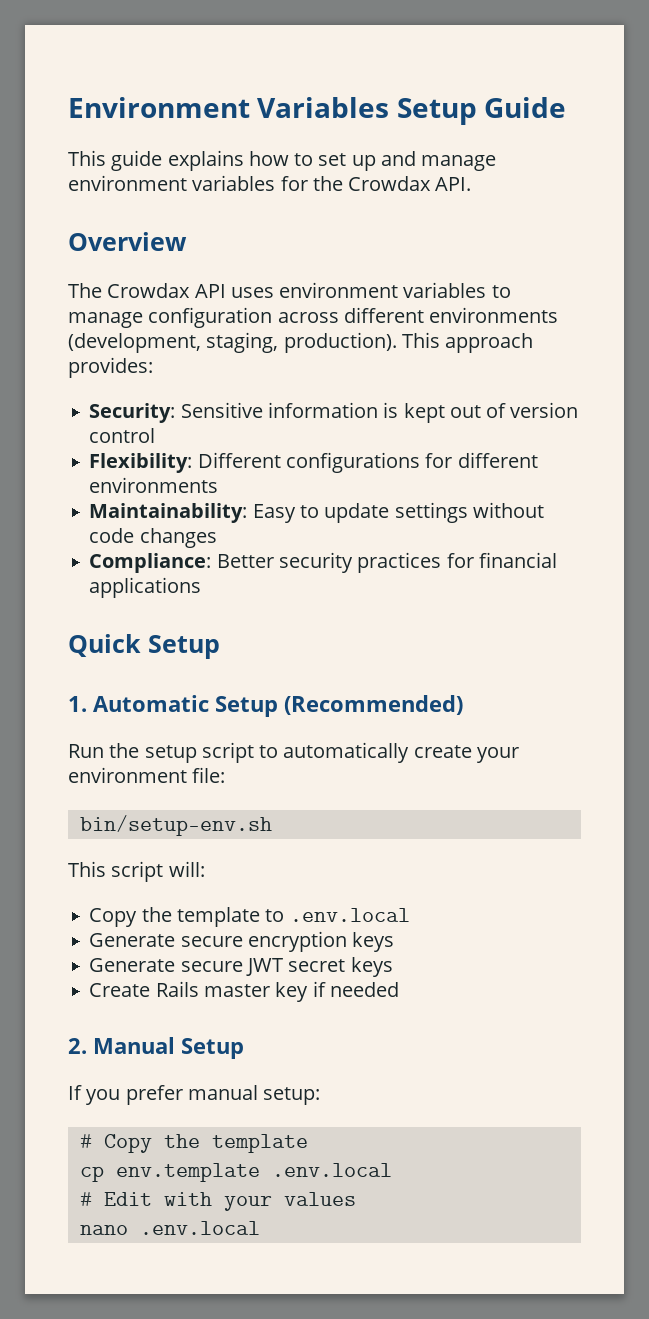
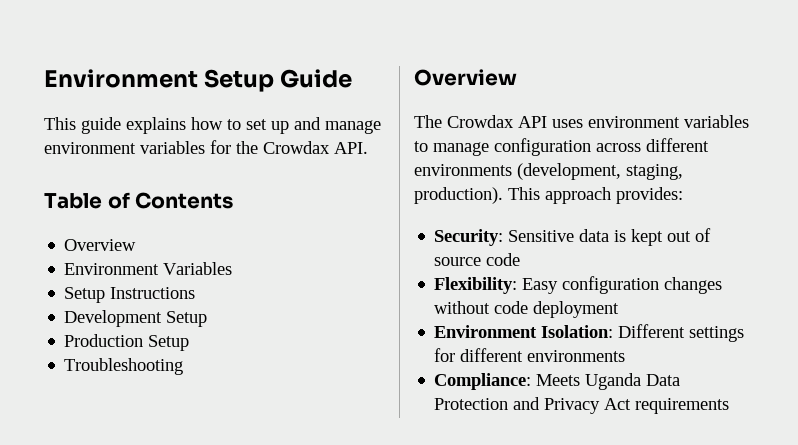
- Environment Variables Setup Guide
+ Environment Setup Guide
+ Table of Contents
+ Overview
+ Environment Variables
+ Setup Instructions
+ Development Setup
+ Production Setup
+ Troubleshooting
- Security: Sensitive information is kept out of version control
+ Security: Sensitive data is kept out of source code
- Flexibility: Different configurations for different environments
- Maintainability: Easy to update settings without code changes
- Compliance: Better security practices for financial applications
- Quick Setup
- 1. Automatic Setup (Recommended)
- Run the setup script to automatically create your environment file:
- bin/setup-env.sh
- This script will:
- Copy the template to .env.local
- Generate secure encryption keys
- Generate secure JWT secret keys
- Create Rails master key if needed
- 2. Manual Setup
- If you prefer manual setup:
- # Copy the template
- cp env.template .env.local
- # Edit with your values
- nano .env.local
+ Flexibility: Easy configuration changes without code deployment
+ Environment Isolation: Different settings for different environments
+ Compliance: Meets Uganda Data Protection and Privacy Act requirements

